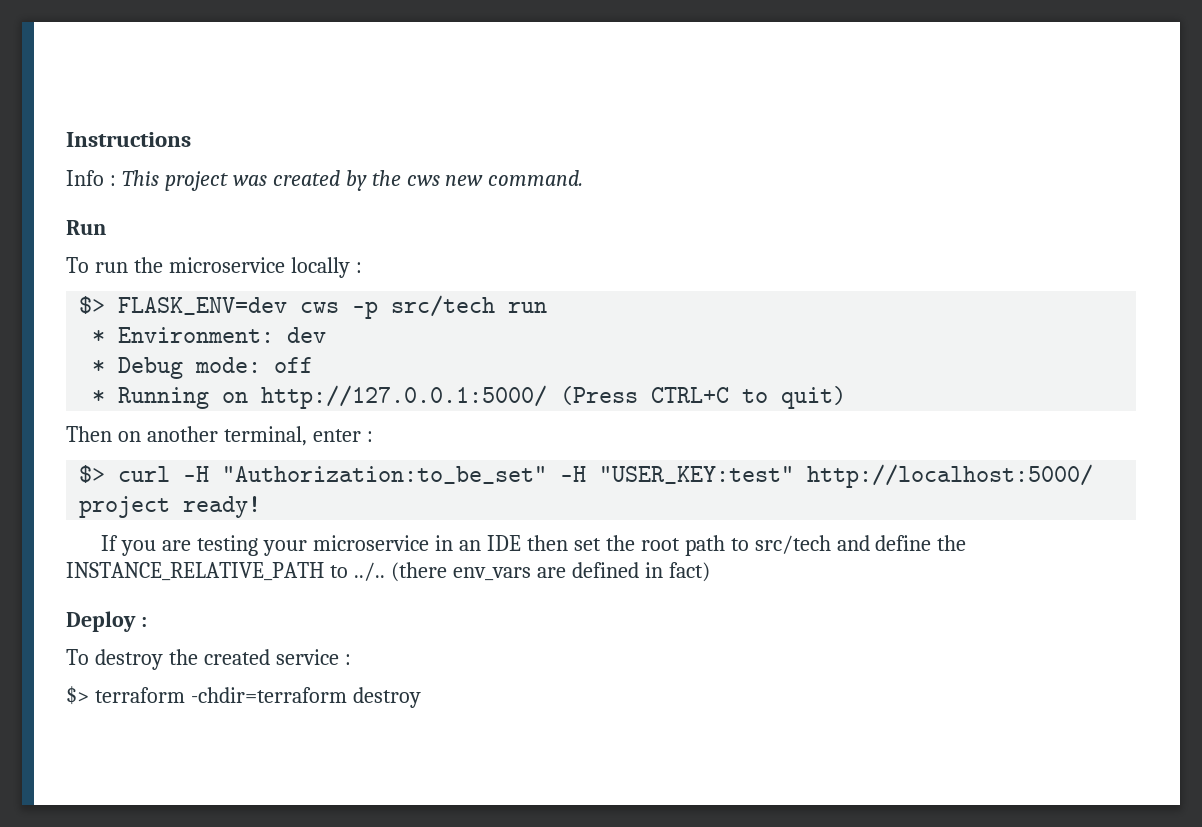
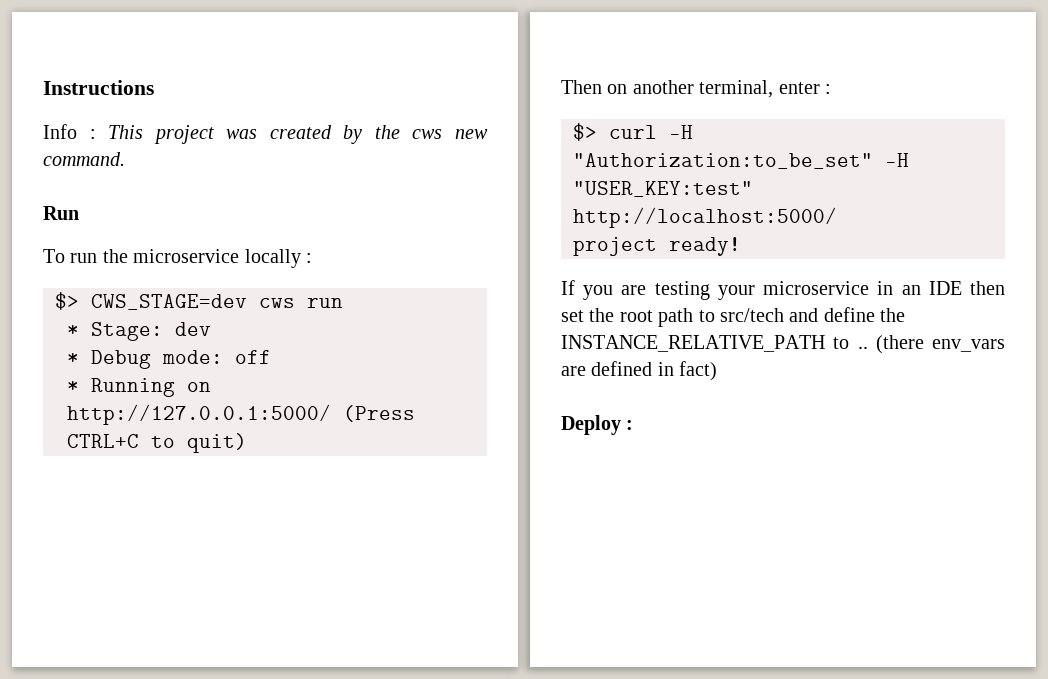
- $> FLASK_ENV=dev cws -p src/tech run
+ $> CWS_STAGE=dev cws run
- * Environment: dev
+ * Stage: dev
- If you are testing your microservice in an IDE then set the root path to src/tech and define the INSTANCE_RELATIVE_PATH to ../..
+ If you are testing your microservice in an IDE then set the root path to src/tech and define the INSTANCE_RELATIVE_PATH to ..
- To destroy the created service :
- $> terraform -chdir=terraform destroy

